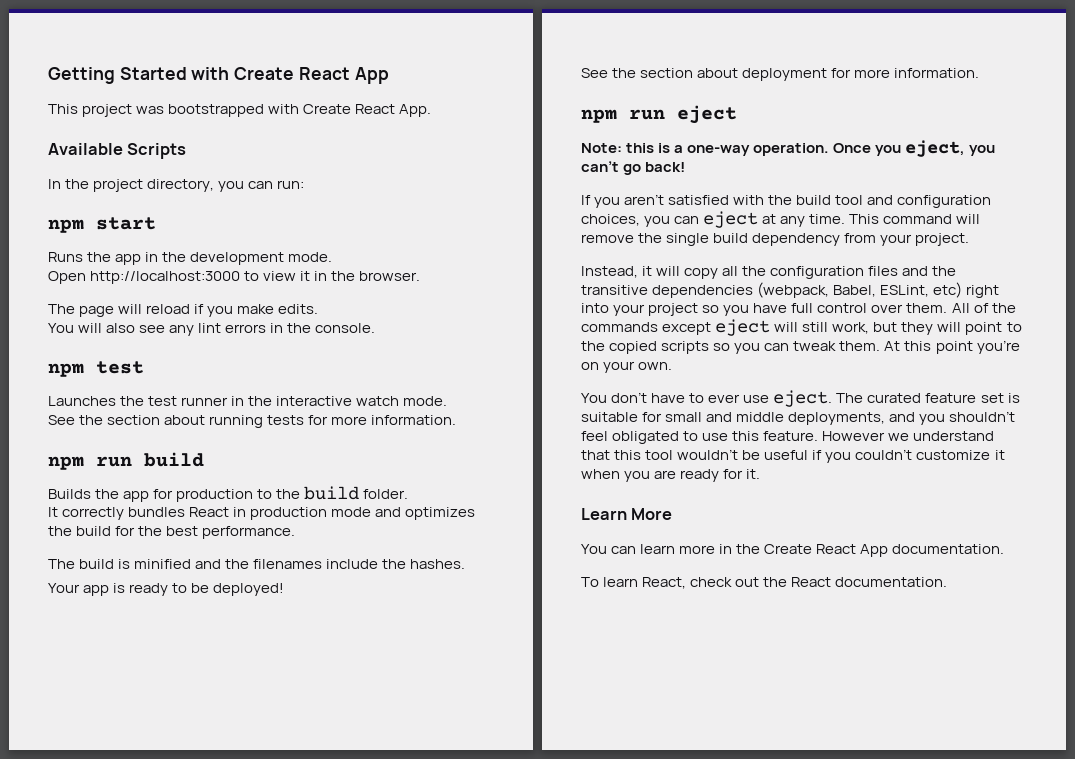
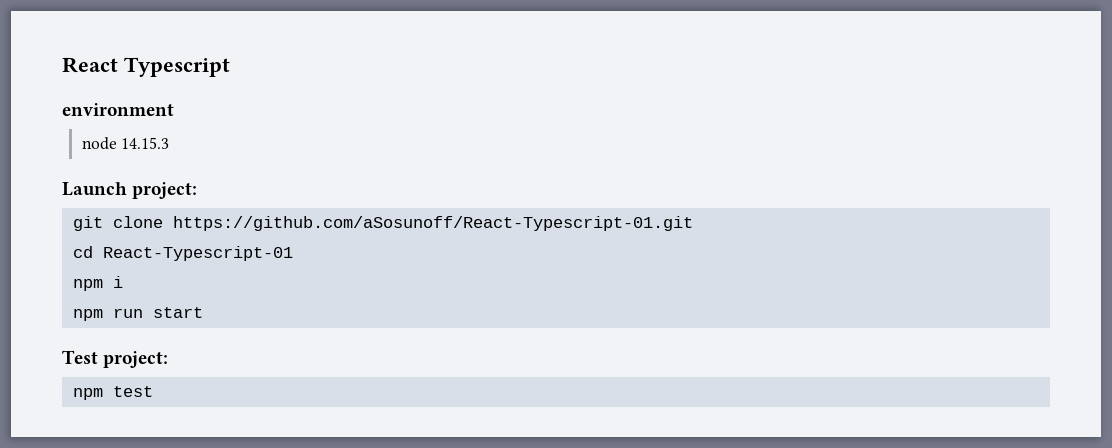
- Getting Started with Create React App
- This project was bootstrapped with Create React App.
- Available Scripts
- In the project directory, you can run:
- npm start
- Runs the app in the development mode.
- Open http://localhost:3000 to view it in the browser.
- The page will reload if you make edits.
- You will also see any lint errors in the console.
+ React Typescript
+ environment
+ node 14.15.3
+ Launch project:
+ git clone https://github.com/aSosunoff/React-Typescript-01.git
+ cd React-Typescript-01
+ npm i
+ npm run start
+ Test project:
  npm test
- Launches the test runner in the interactive watch mode.
- See the section about running tests for more information.
- npm run build
- Builds the app for production to the build folder.
- It correctly bundles React in production mode and optimizes the build for the best performance.
- The build is minified and the filenames include the hashes.
- Your app is ready to be deployed!
- See the section about deployment for more information.
- npm run eject
- Note: this is a one-way operation. Once you eject, you can’t go back!
- If you aren’t satisfied with the build tool and configuration choices, you can eject at any time. This command will remove the single build dependency from your project.
- Instead, it will copy all the configuration files and the transitive dependencies (webpack, Babel, ESLint, etc) right into your project so you have full control over them. All of the commands except eject will still work, but they will point to the copied scripts so you can tweak them. At this point you’re on your own.
- You don’t have to ever use eject. The curated feature set is suitable for small and middle deployments, and you shouldn’t feel obligated to use this feature. However we understand that this tool wouldn’t be useful if you couldn’t customize it when you are ready for it.
- Learn More
- You can learn more in the Create React App documentation.
- To learn React, check out the React documentation.

